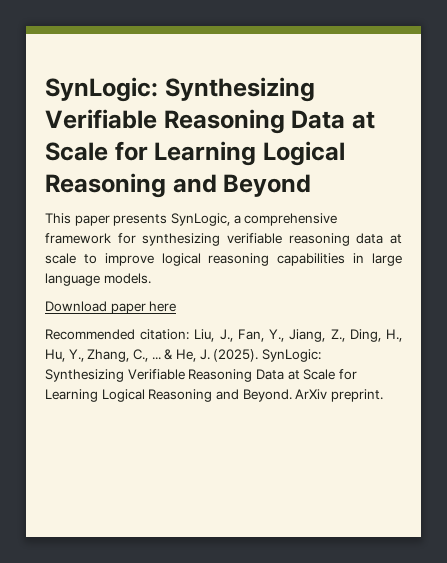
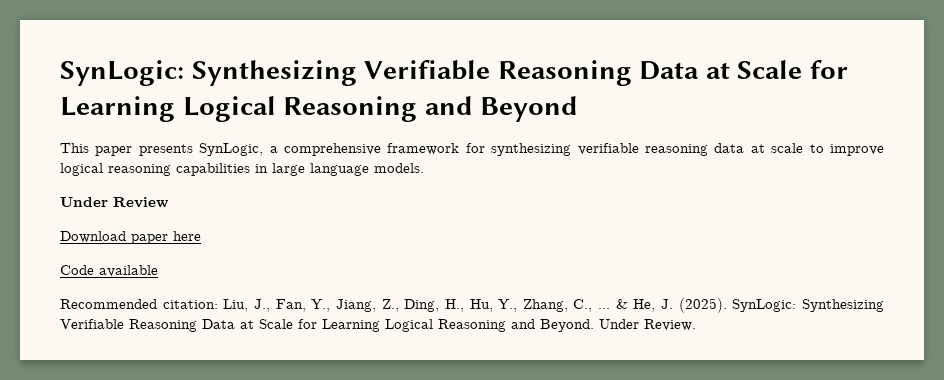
+ Under Review
+ Code available
- ArXiv preprint.
+ Under Review.

